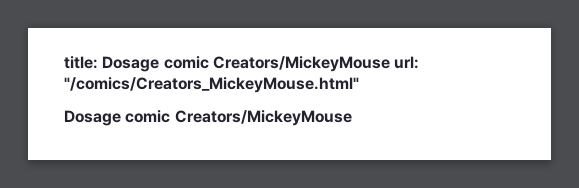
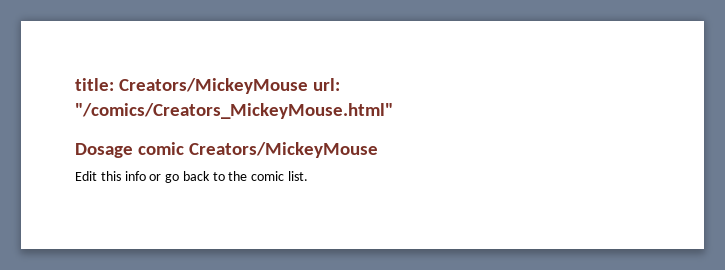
- title: Dosage comic Creators/MickeyMouse url: "/comics/Creators_MickeyMouse.html"
+ title: Creators/MickeyMouse url: "/comics/Creators_MickeyMouse.html"
+ Edit this info or go back to the comic list.

